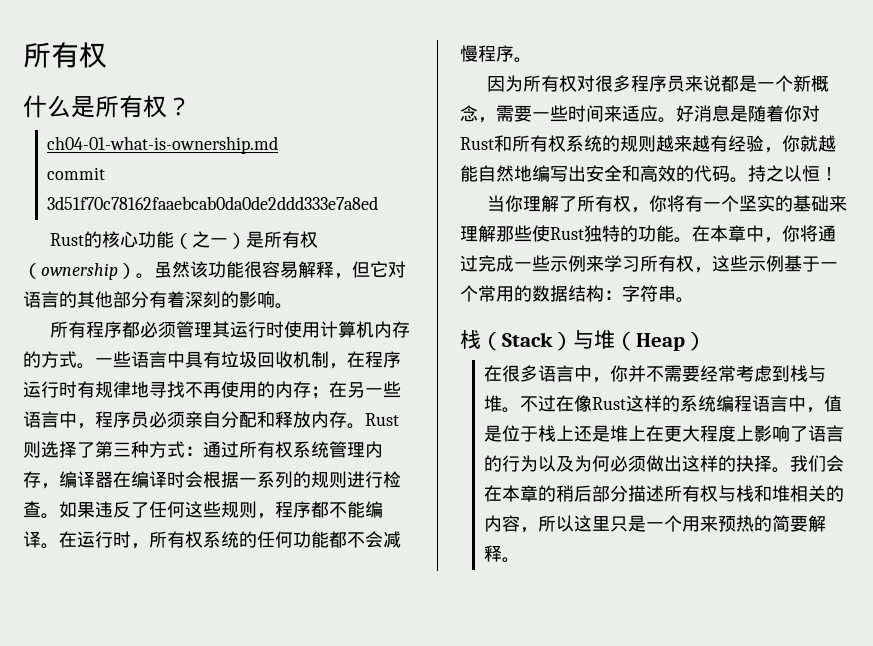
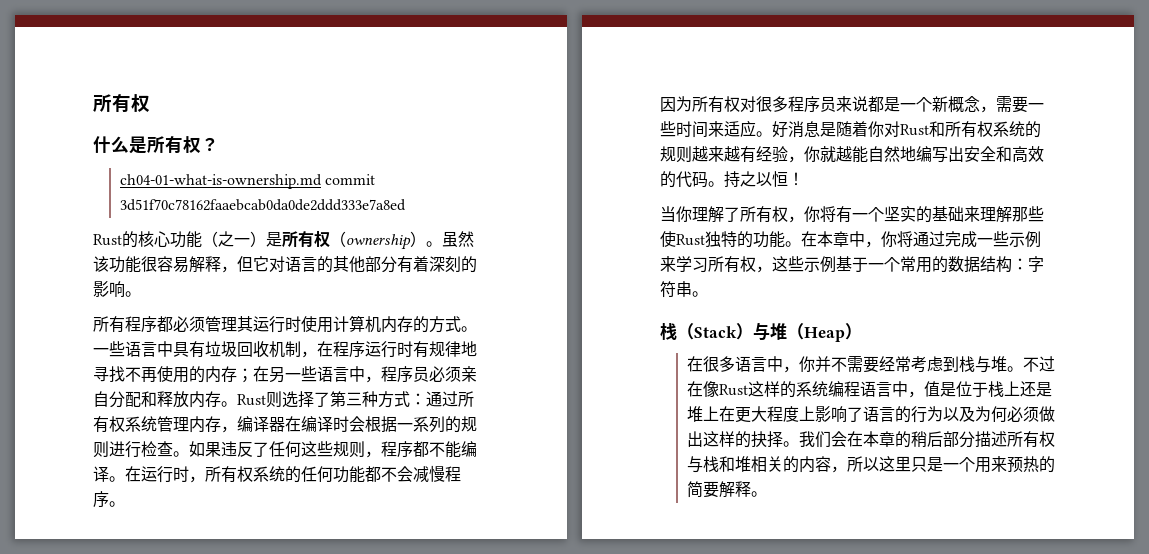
- ch04-01-what-is-ownership.md
- commit 3d51f70c78162faaebcab0da0de2ddd333e7a8ed
+ ch04-01-what-is-ownership.md commit 3d51f70c78162faaebcab0da0de2ddd333e7a8ed

